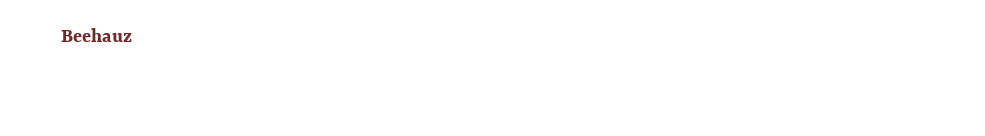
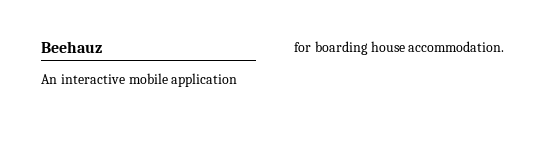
+ An interactive mobile application for boarding house accommodation.

